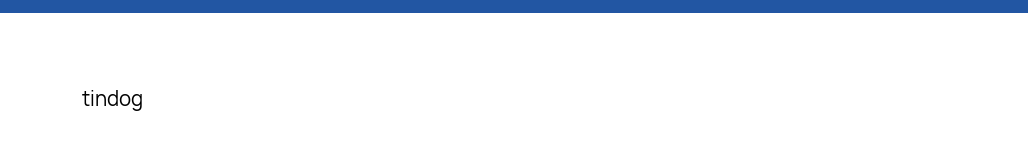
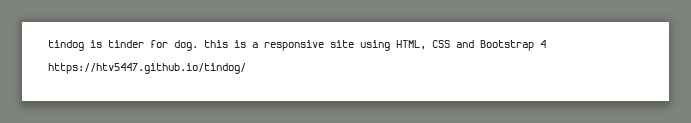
- tindog
+ tindog is tinder for dog. this is a responsive site using HTML, CSS and Bootstrap 4
+ https://htv5447.github.io/tindog/

